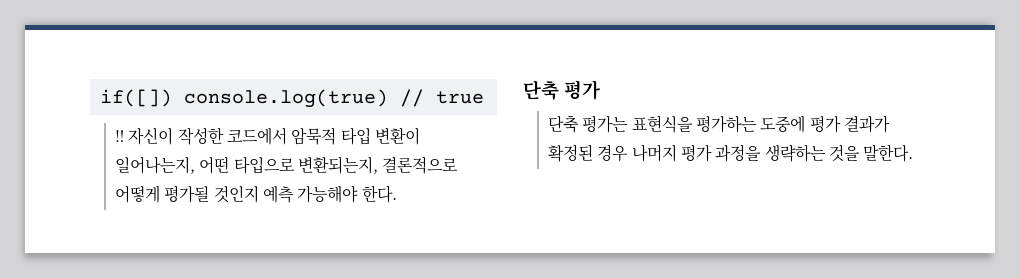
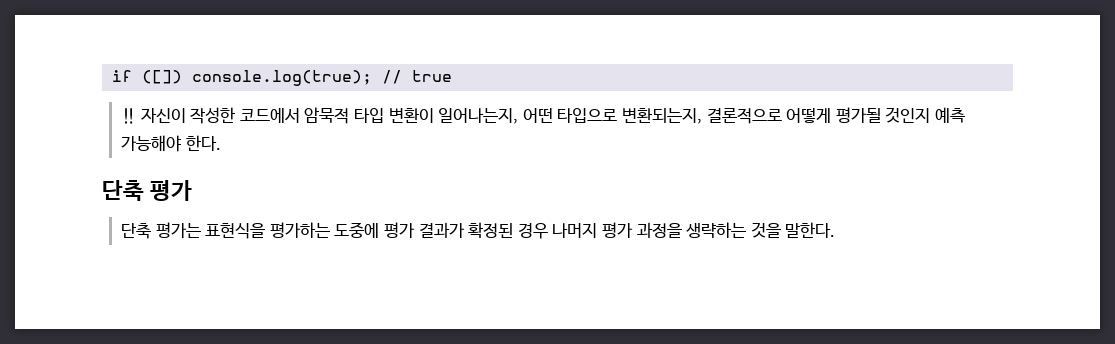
- if([]) console.log(true) // true
+ if ([]) console.log(true); // true

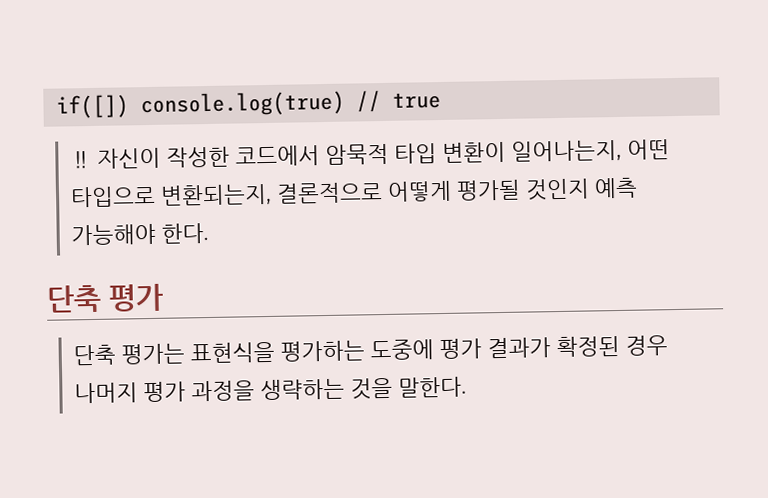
- if ([]) console.log(true); // true
+ if([]) console.log(true) // true

